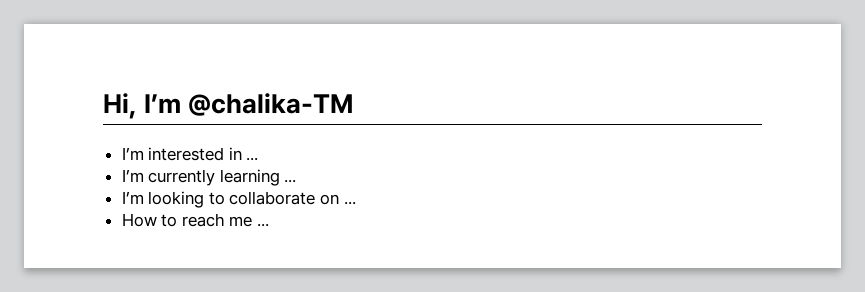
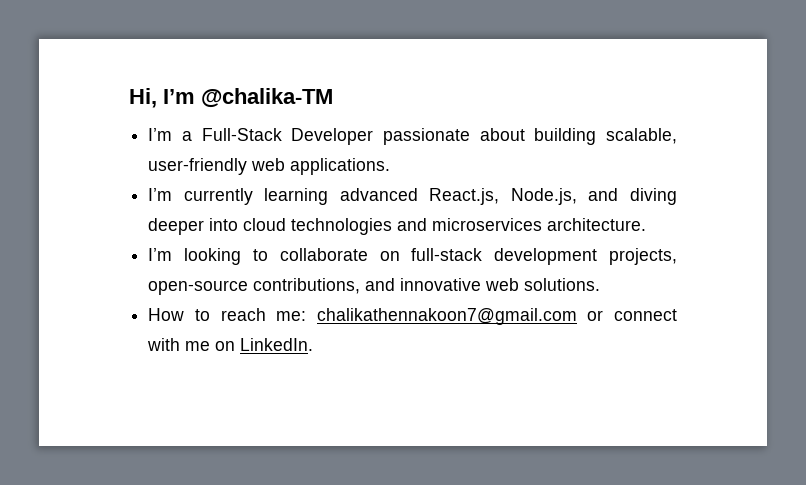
- I’m interested in ...
- I’m currently learning ...
+ I’m a Full-Stack Developer passionate about building scalable, user-friendly web applications.
+ I’m currently learning advanced React.js, Node.js, and diving deeper into cloud technologies and microservices architecture.
- I’m looking to collaborate on ...
- How to reach me ...
+ I’m looking to collaborate on full-stack development projects, open-source contributions, and innovative web solutions.
+ How to reach me: chalikathennakoon7@gmail.com or connect with me on LinkedIn.

